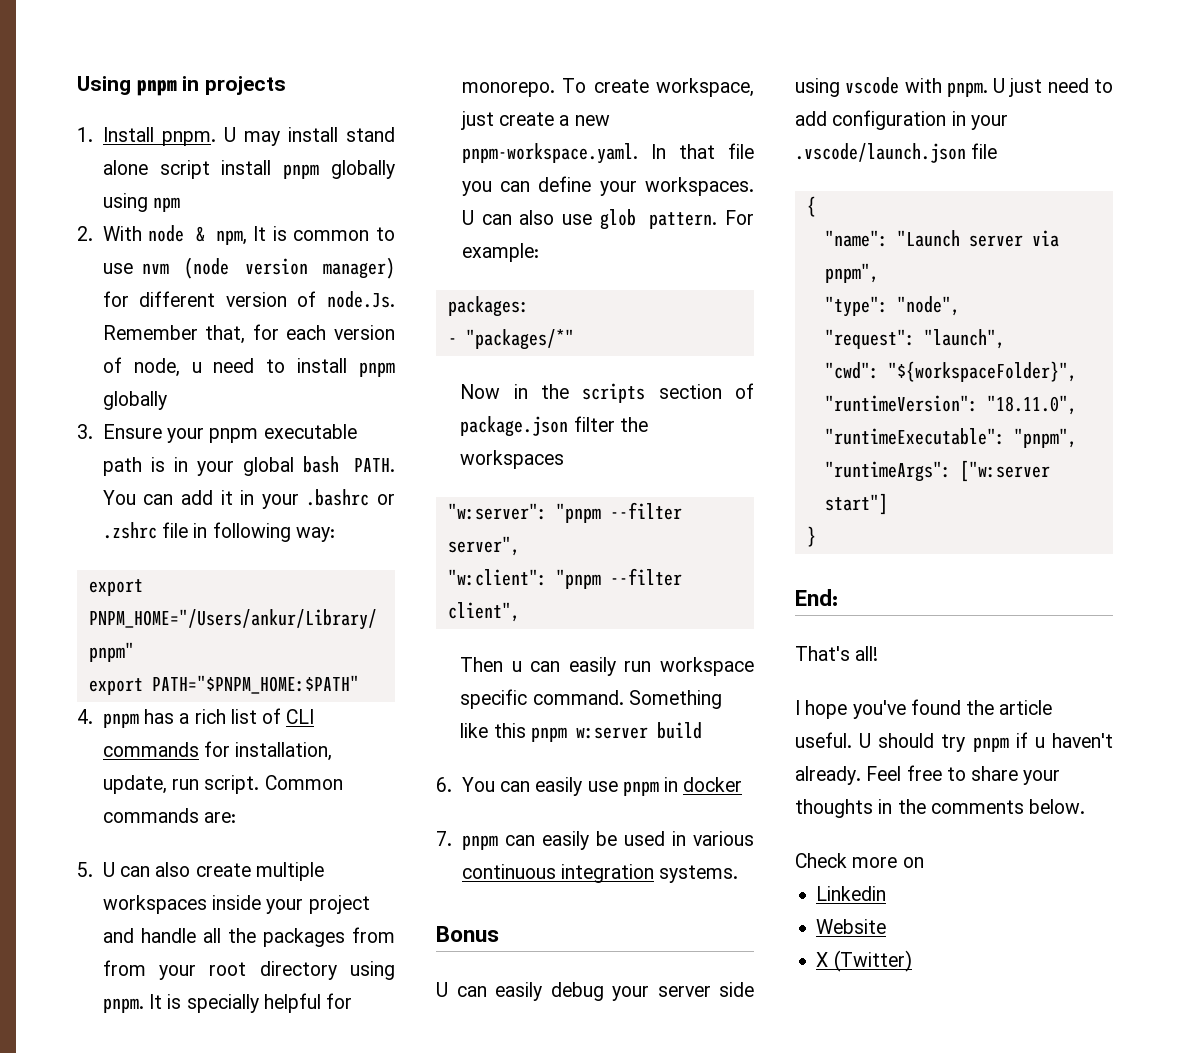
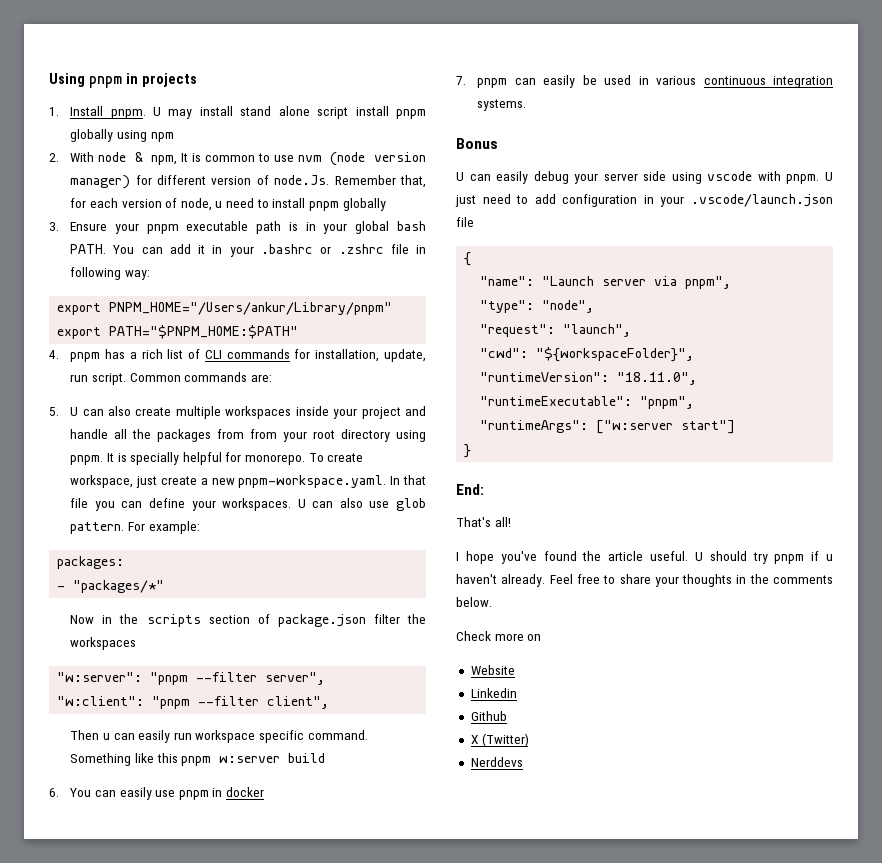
+ Website
- Website
+ Github
+ Nerddevs

